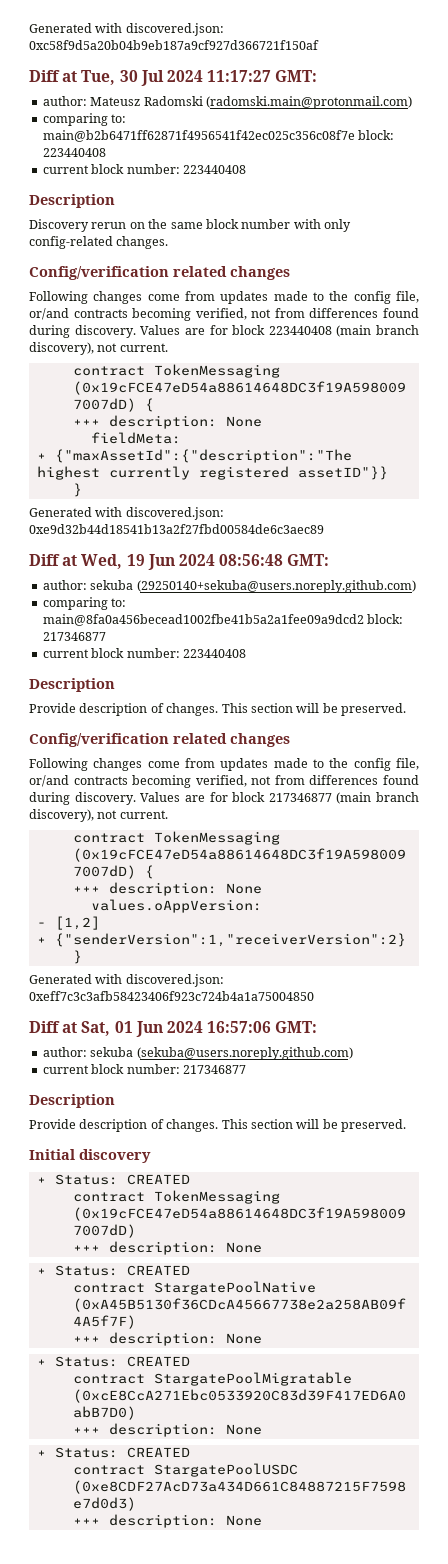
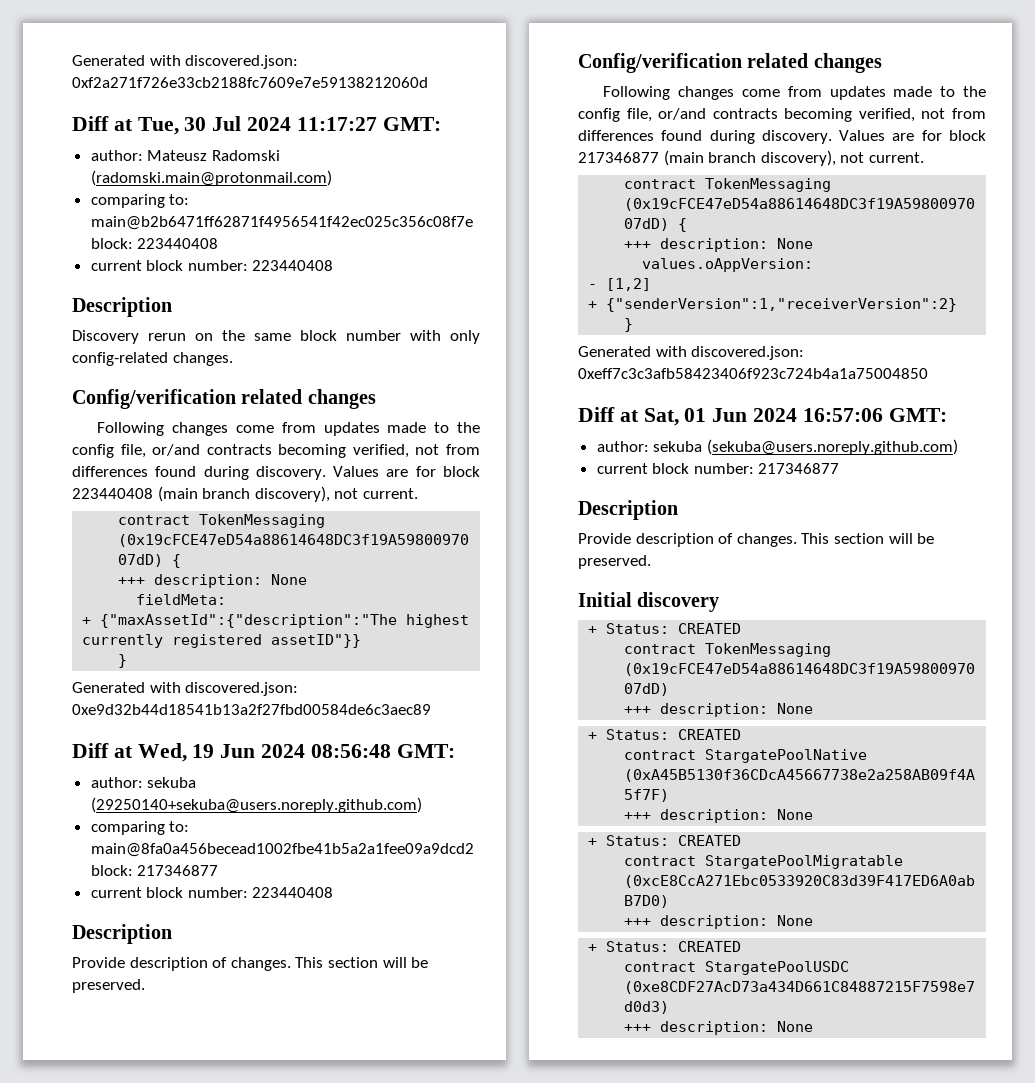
- Generated with discovered.json: 0xc58f9d5a20b04b9eb187a9cf927d366721f150af
+ Generated with discovered.json: 0xf2a271f726e33cb2188fc7609e7e59138212060d

